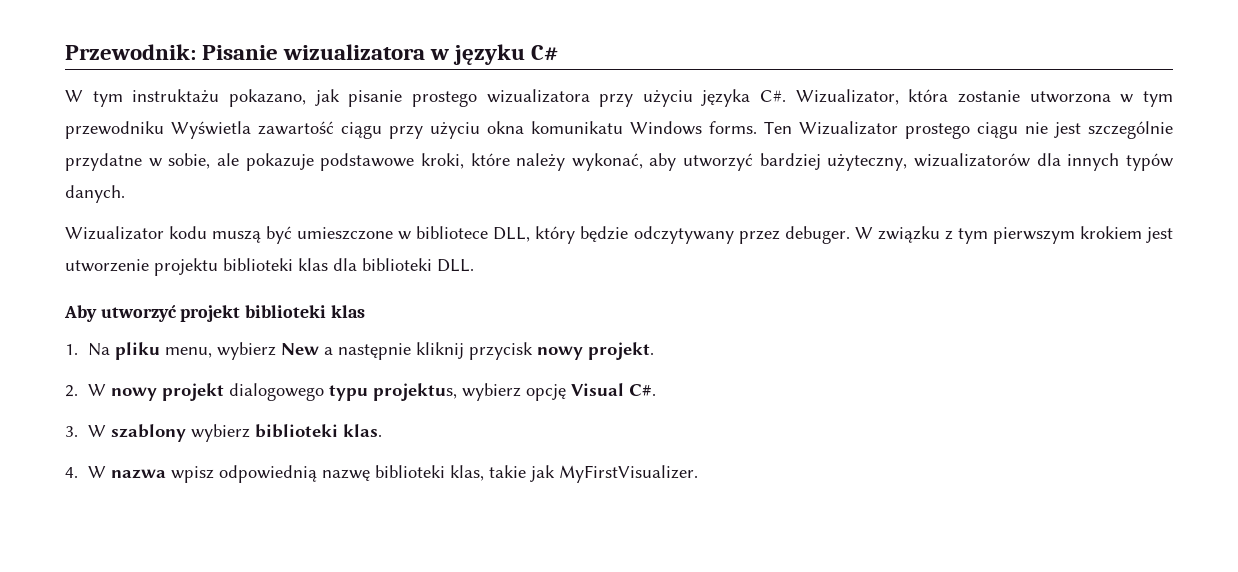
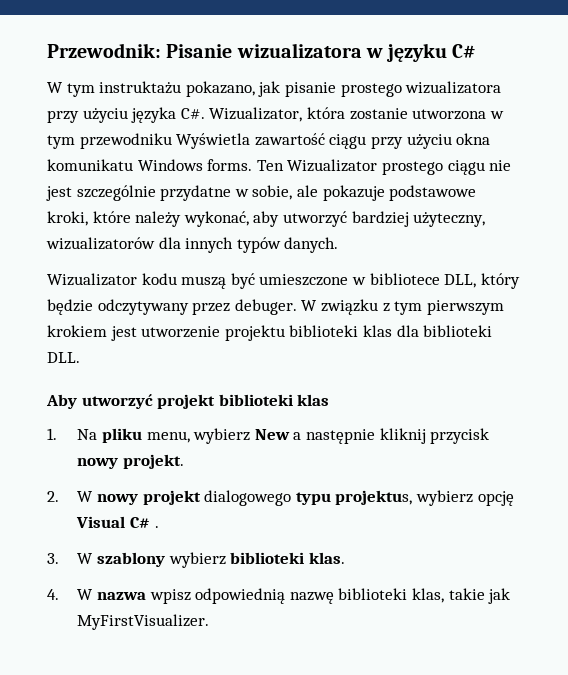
- 2. W nowy projekt dialogowego typu projektus, wybierz opcję Visual C#.
+ 2. W nowy projekt dialogowego typu projektus, wybierz opcję Visual C# .

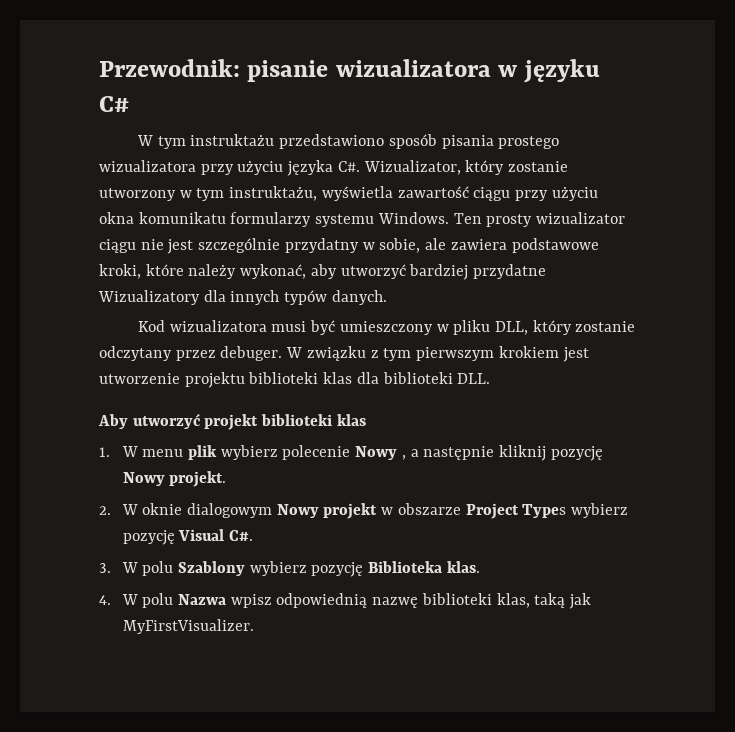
- Przewodnik: Pisanie wizualizatora w języku C#
+ Przewodnik: pisanie wizualizatora w języku C#
- W tym instruktażu pokazano, jak pisanie prostego wizualizatora przy użyciu języka C#. Wizualizator, która zostanie utworzona w tym przewodniku Wyświetla zawartość ciągu przy użyciu okna komunikatu Windows forms. Ten Wizualizator prostego ciągu nie jest szczególnie przydatne w sobie, ale pokazuje podstawowe kroki, które należy wykonać, aby utworzyć bardziej użyteczny, wizualizatorów dla innych typów danych.
+ W tym instruktażu przedstawiono sposób pisania prostego wizualizatora przy użyciu języka C#. Wizualizator, który zostanie utworzony w tym instruktażu, wyświetla zawartość ciągu przy użyciu okna komunikatu formularzy systemu Windows. Ten prosty wizualizator ciągu nie jest szczególnie przydatny w sobie, ale zawiera podstawowe kroki, które należy wykonać, aby utworzyć bardziej przydatne Wizualizatory dla innych typów danych.
- Wizualizator kodu muszą być umieszczone w bibliotece DLL, który będzie odczytywany przez debuger.
+ Kod wizualizatora musi być umieszczony w pliku DLL, który zostanie odczytany przez debuger.
- 1. Na pliku menu, wybierz New a następnie kliknij przycisk nowy projekt.
+ 1. W menu plik wybierz polecenie Nowy , a następnie kliknij pozycję Nowy projekt.
- 2. W nowy projekt dialogowego typu projektus, wybierz opcję Visual C# .
- 3. W szablony wybierz biblioteki klas.
+ 2. W oknie dialogowym Nowy projekt w obszarze Project Types wybierz pozycję Visual C#.
+ 3. W polu Szablony wybierz pozycję Biblioteka klas.
- 4. W nazwa wpisz odpowiednią nazwę biblioteki klas, takie jak MyFirstVisualizer.
+ 4. W polu Nazwa wpisz odpowiednią nazwę biblioteki klas, taką jak MyFirstVisualizer.

